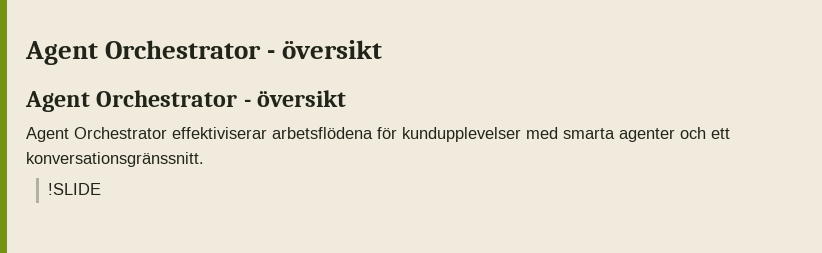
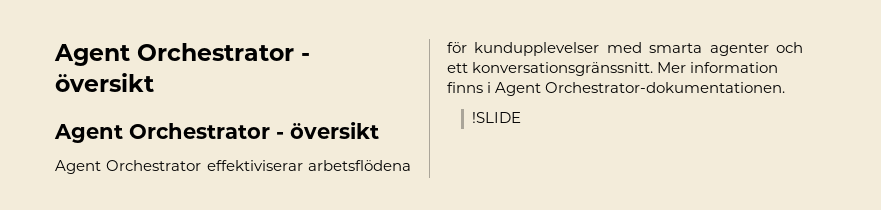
+ Mer information finns i Agent Orchestrator-dokumentationen.

